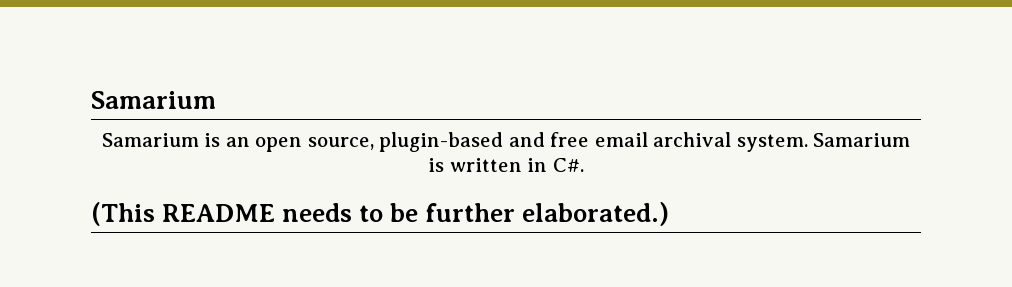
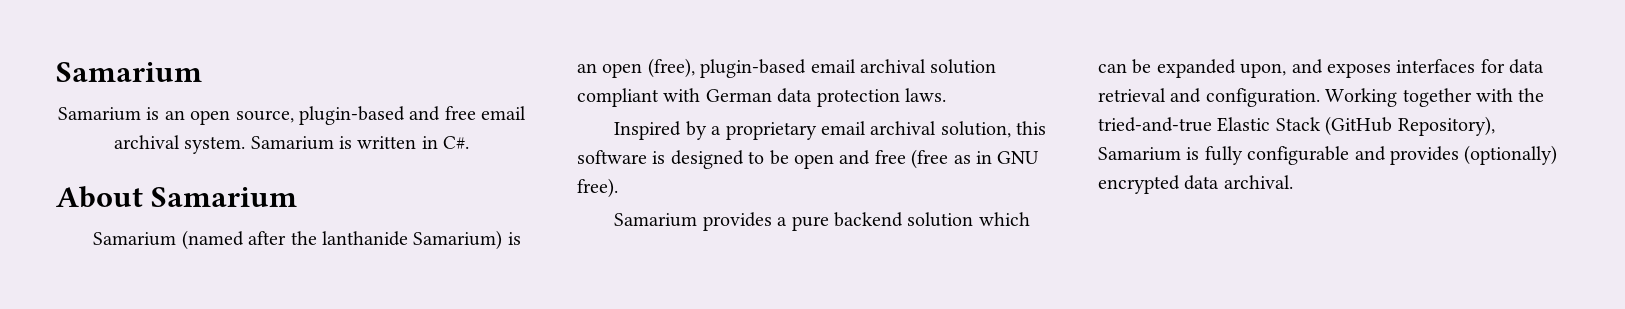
- (This README needs to be further elaborated.)
+ About Samarium
+ Samarium (named after the lanthanide Samarium) is an open (free), plugin-based email archival solution compliant with German data protection laws.
+ Inspired by a proprietary email archival solution, this software is designed to be open and free (free as in GNU free).
+ Samarium provides a pure backend solution which can be expanded upon, and exposes interfaces for data retrieval and configuration. Working together with the tried-and-true Elastic Stack (GitHub Repository), Samarium is fully configurable and provides (optionally) encrypted data archival.

